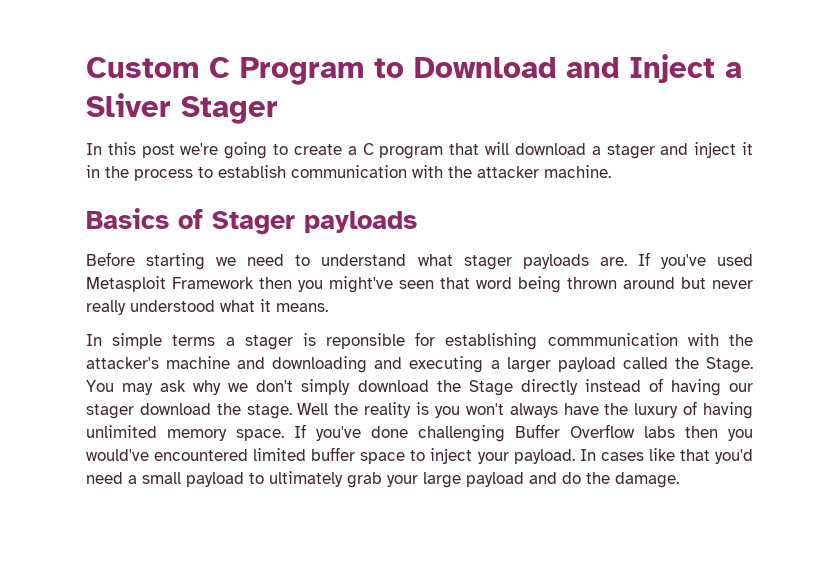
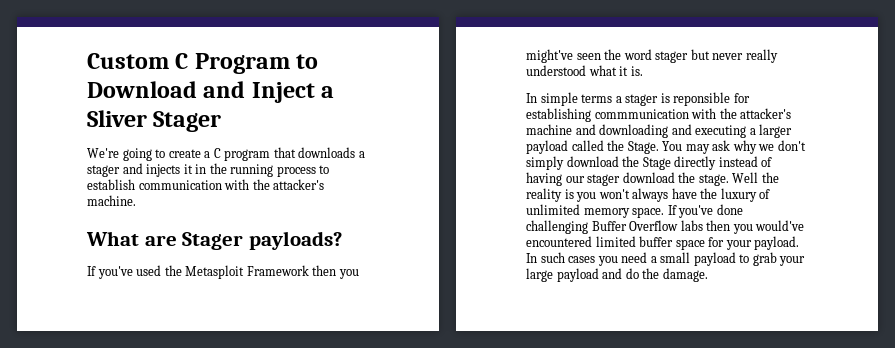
- In this post we're going to create a C program that will download a stager and inject it in the process to establish communication with the attacker machine.
+ We're going to create a C program that downloads a stager and injects it in the running process to establish communication with the attacker's machine.
- Basics of Stager payloads
- Before starting we need to understand what stager payloads are. If you've used Metasploit Framework then you might've seen that word being thrown around but never really understood what it means.
+ What are Stager payloads?
+ If you've used the Metasploit Framework then you might've seen the word stager but never really understood what it is.
- Well the reality is you won't always have the luxury of having unlimited memory space.
+ Well the reality is you won't always have the luxury of unlimited memory space.
- If you've done challenging Buffer Overflow labs then you would've encountered limited buffer space to inject your payload.
+ If you've done challenging Buffer Overflow labs then you would've encountered limited buffer space for your payload.
- In cases like that you'd need a small payload to ultimately grab your large payload and do the damage.
+ In such cases you need a small payload to grab your large payload and do the damage.

